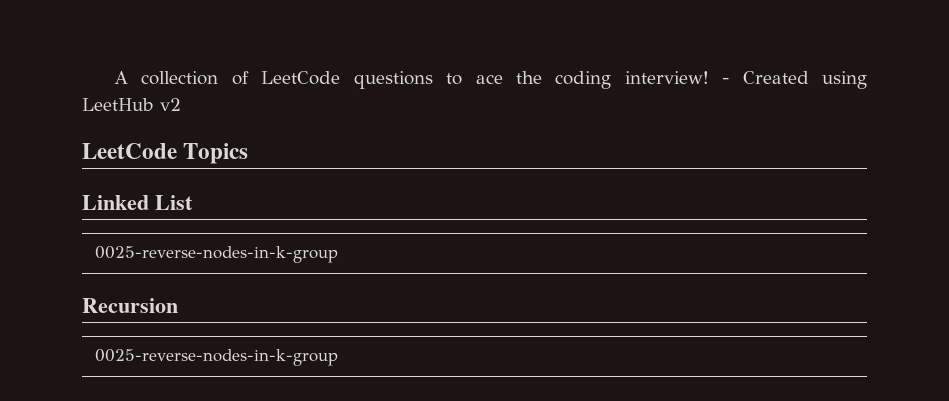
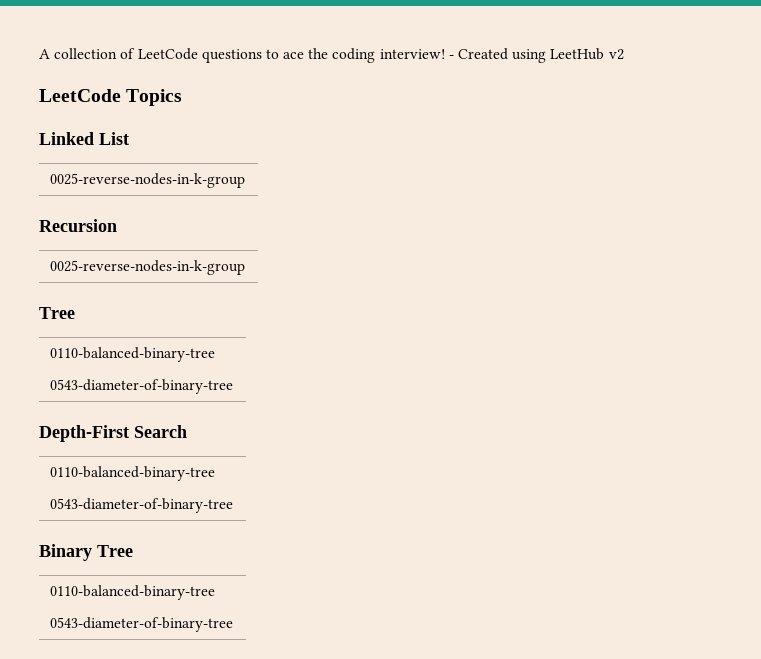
  Recursion
  0025-reverse-nodes-in-k-group
+ Tree
+ 0110-balanced-binary-tree
+ 0543-diameter-of-binary-tree
+ Depth-First Search
+ 0110-balanced-binary-tree
+ 0543-diameter-of-binary-tree
+ Binary Tree
+ 0110-balanced-binary-tree
+ 0543-diameter-of-binary-tree

